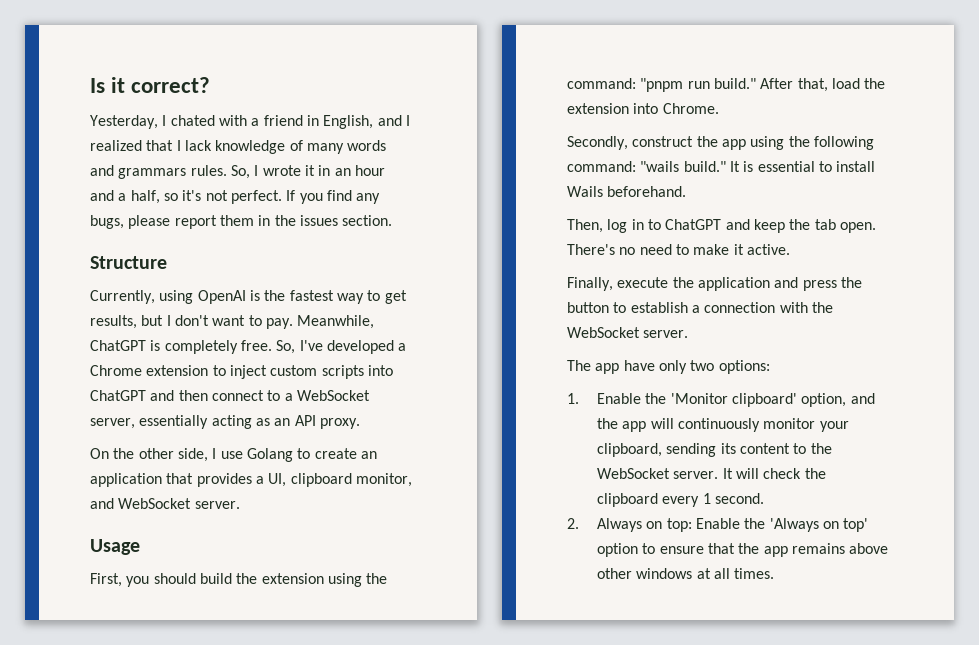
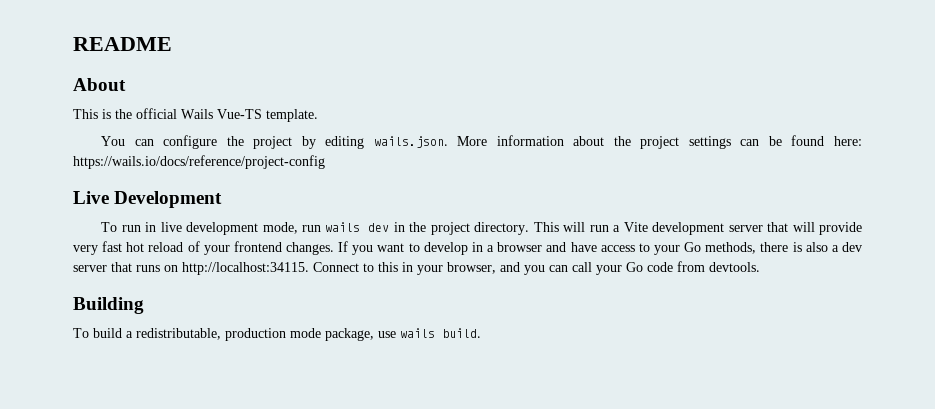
- Is it correct?
- Yesterday, I chated with a friend in English, and I realized that I lack knowledge of many words and grammars rules. So, I wrote it in an hour and a half, so it's not perfect. If you find any bugs, please report them in the issues section.
- Structure
- Currently, using OpenAI is the fastest way to get results, but I don't want to pay. Meanwhile, ChatGPT is completely free. So, I've developed a Chrome extension to inject custom scripts into ChatGPT and then connect to a WebSocket server, essentially acting as an API proxy.
- On the other side, I use Golang to create an application that provides a UI, clipboard monitor, and WebSocket server.
- Usage
- First, you should build the extension using the command: "pnpm run build." After that, load the extension into Chrome.
- Secondly, construct the app using the following command: "wails build." It is essential to install Wails beforehand.
- Then, log in to ChatGPT and keep the tab open. There's no need to make it active.
- Finally, execute the application and press the button to establish a connection with the WebSocket server.
- The app have only two options:
- 1. Enable the 'Monitor clipboard' option, and the app will continuously monitor your clipboard, sending its content to the WebSocket server. It will check the clipboard every 1 second.
- 2. Always on top: Enable the 'Always on top' option to ensure that the app remains above other windows at all times.
+ README
+ About
+ This is the official Wails Vue-TS template.
+ You can configure the project by editing wails.json. More information about the project settings can be found here: https://wails.io/docs/reference/project-config
+ Live Development
+ To run in live development mode, run wails dev in the project directory. This will run a Vite development server that will provide very fast hot reload of your frontend changes. If you want to develop in a browser and have access to your Go methods, there is also a dev server that runs on http://localhost:34115. Connect to this in your browser, and you can call your Go code from devtools.
+ Building
+ To build a redistributable, production mode package, use wails build.

